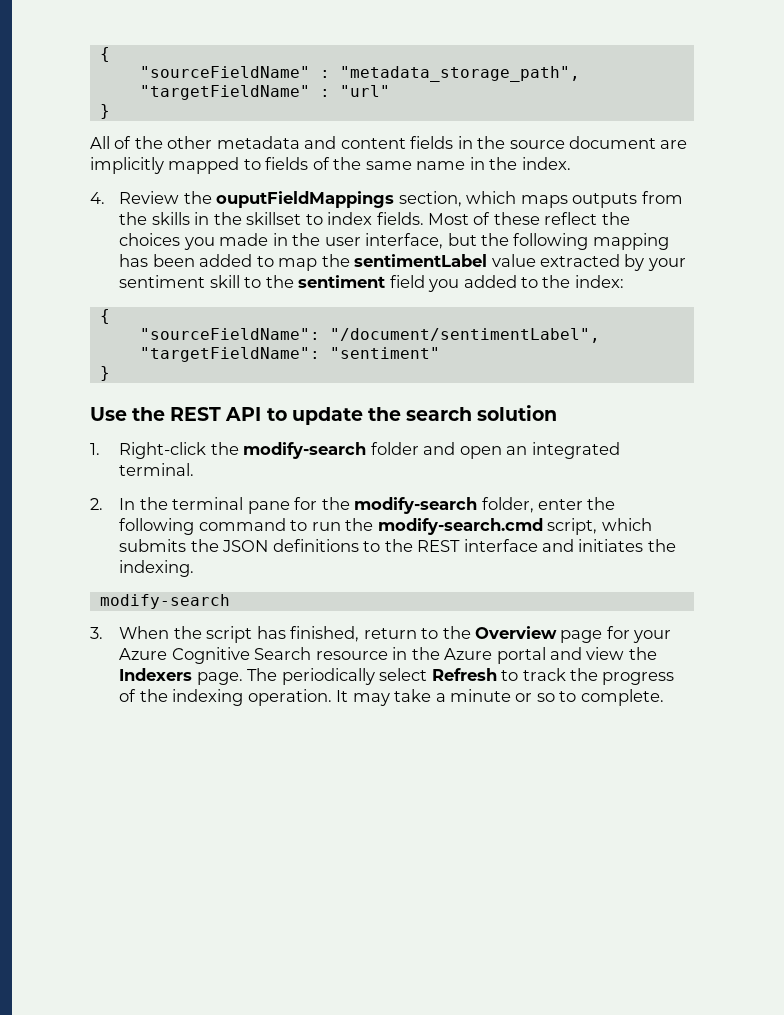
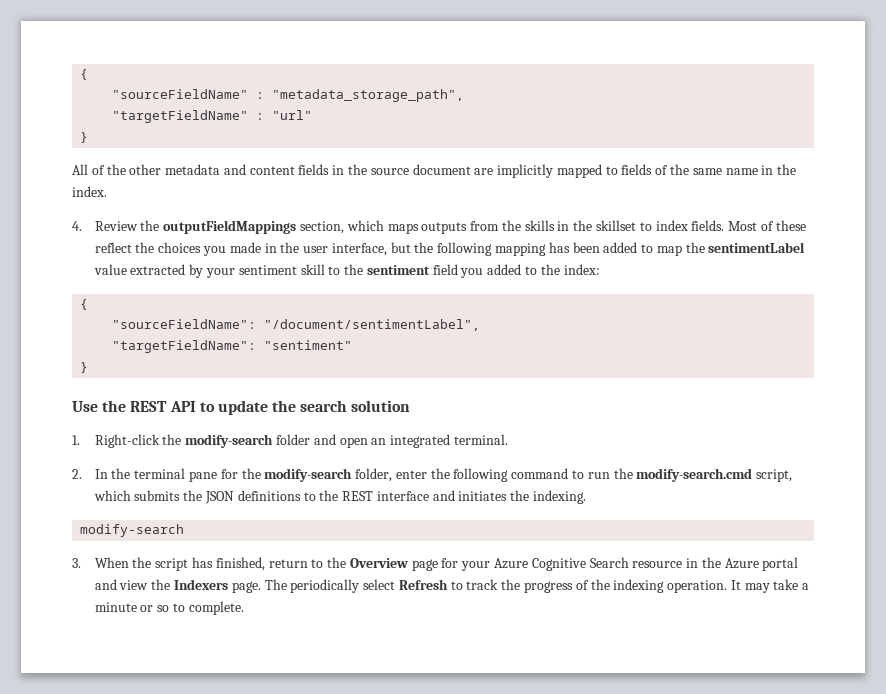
- 4. Review the ouputFieldMappings section, which maps outputs from the skills in the skillset to index fields.
+ 4. Review the outputFieldMappings section, which maps outputs from the skills in the skillset to index fields.

